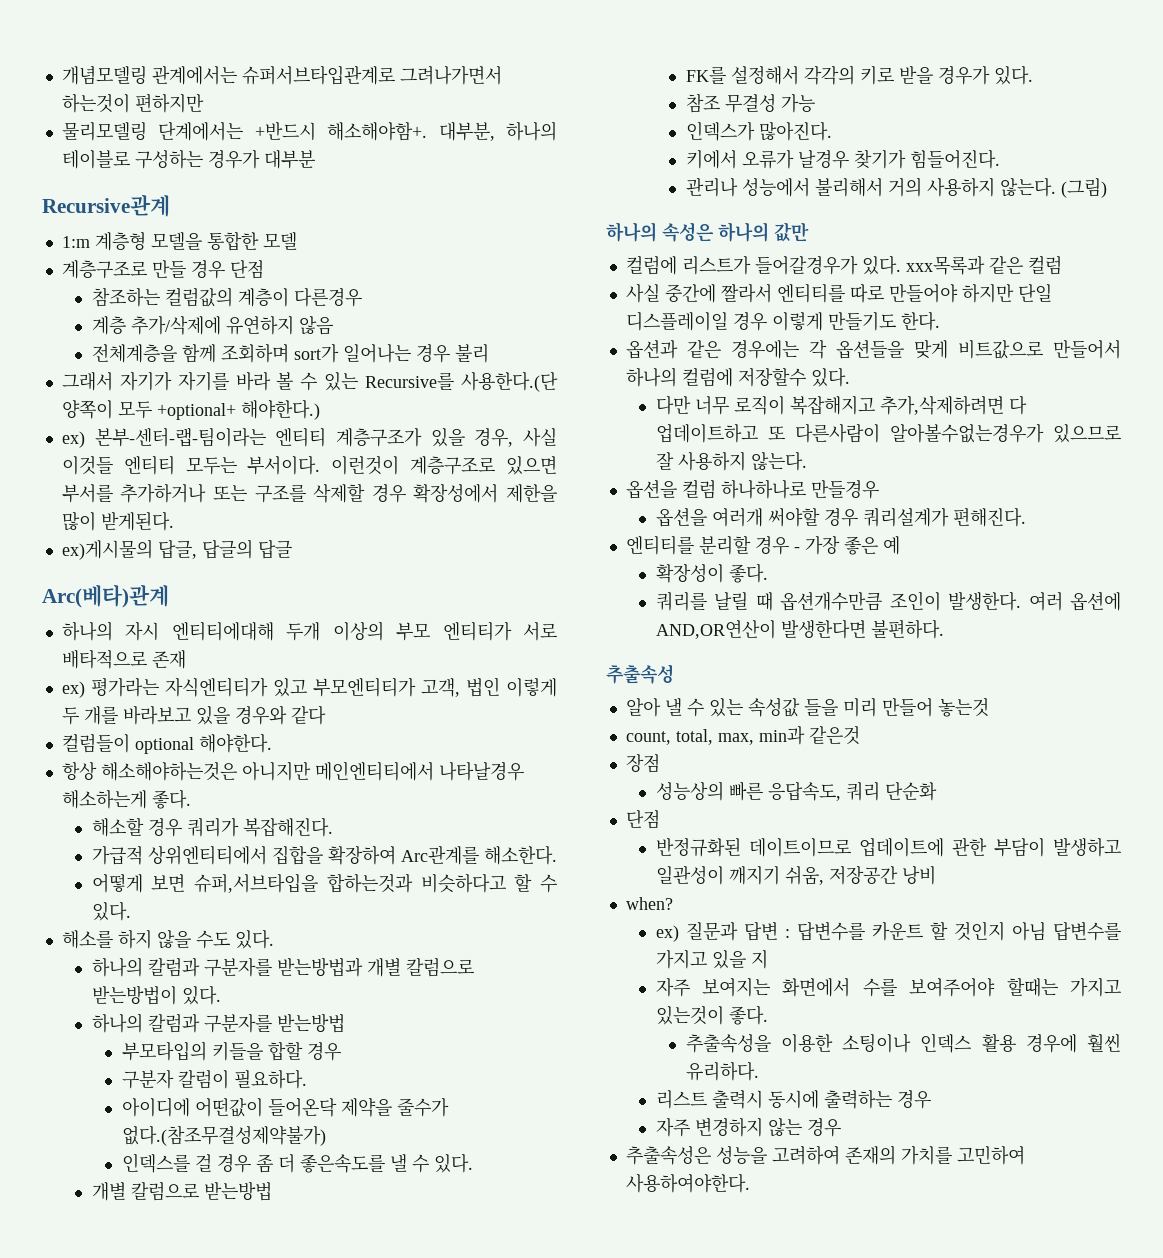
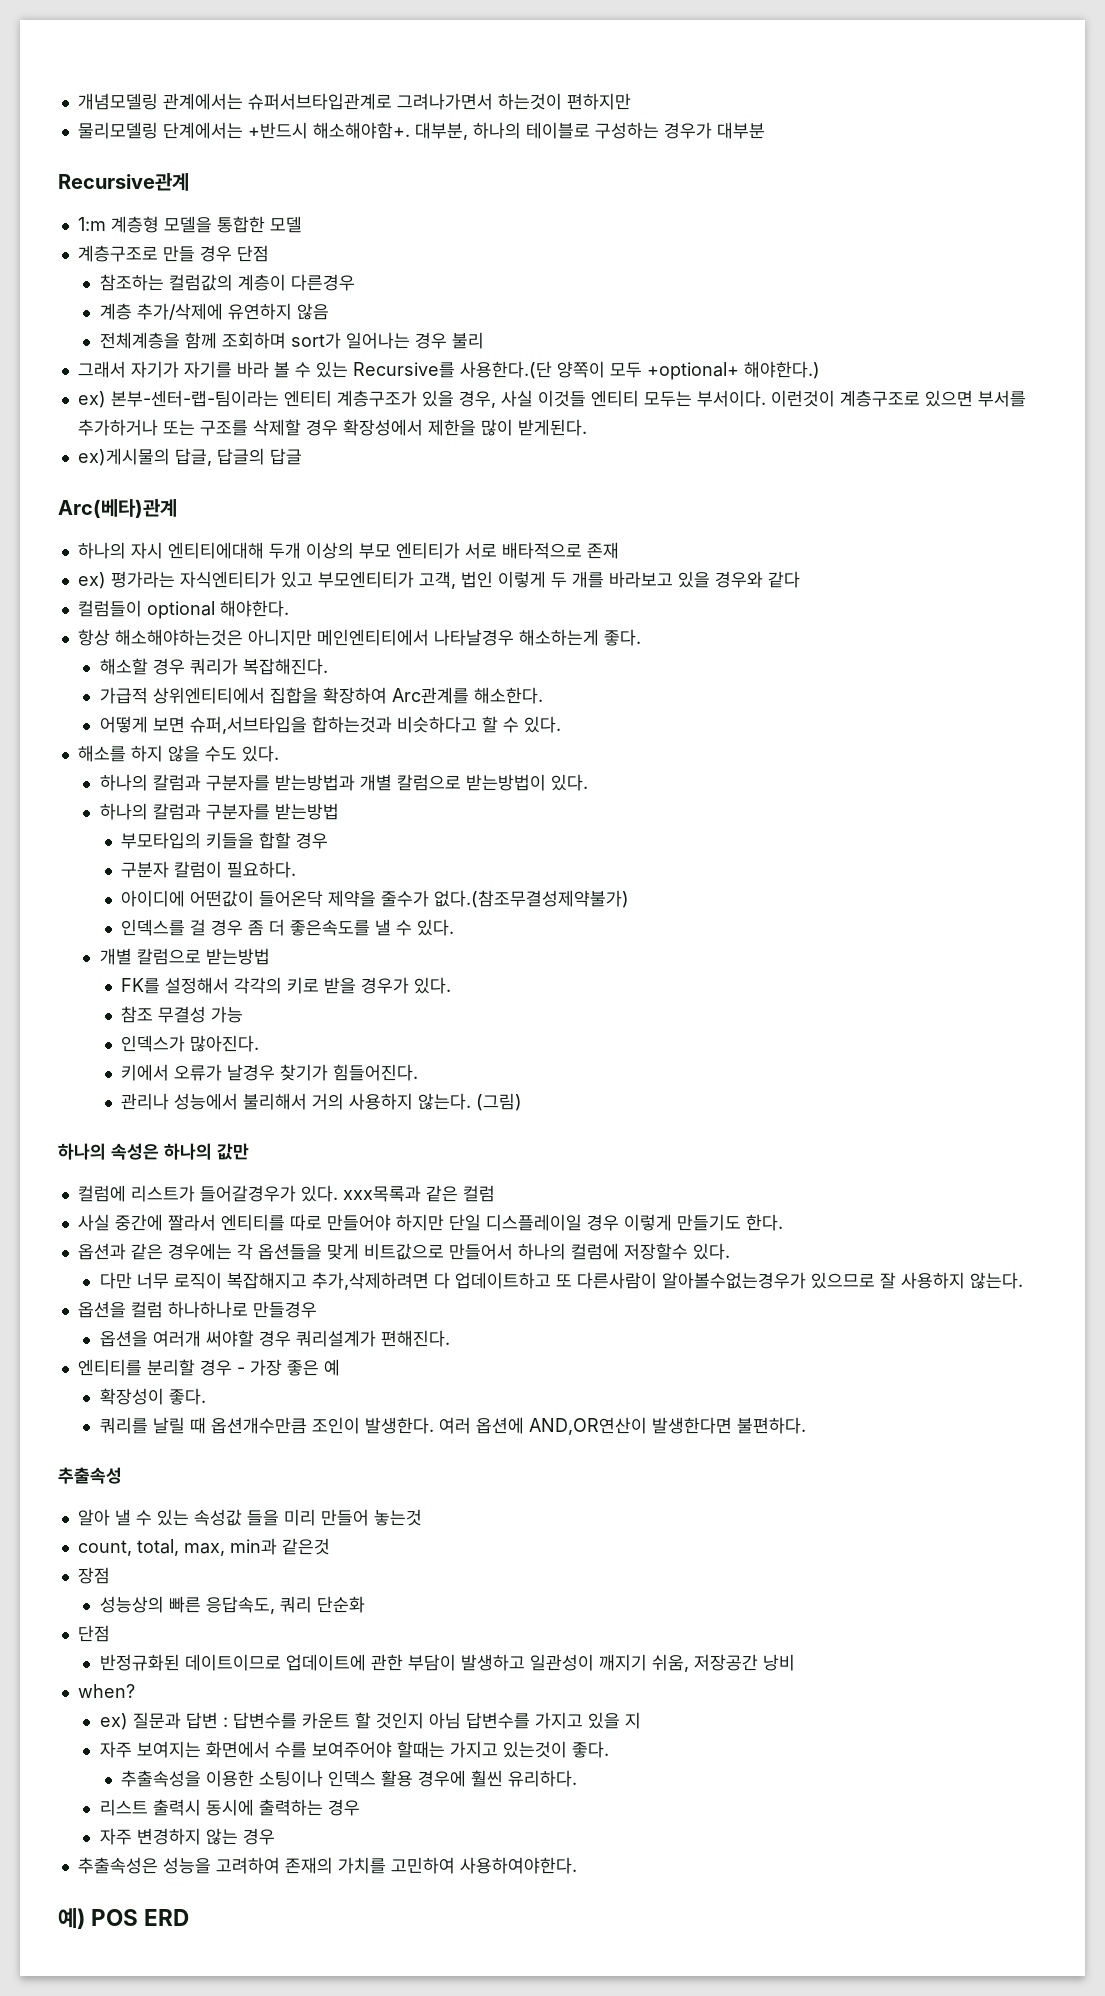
+ 예) POS ERD

